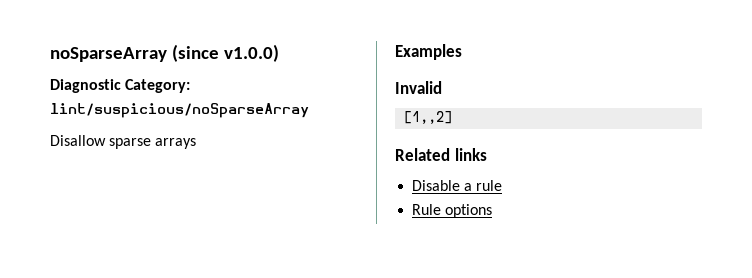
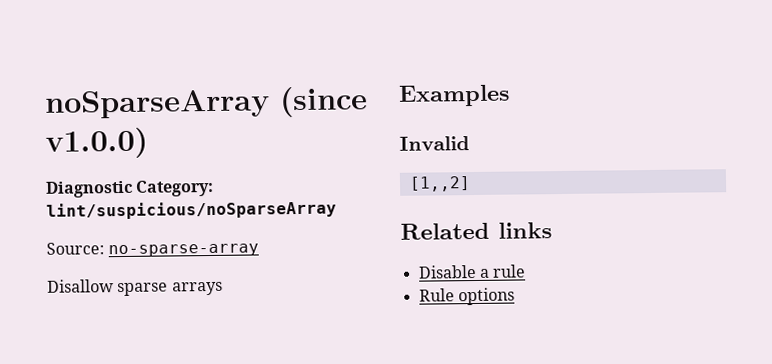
+ Source: no-sparse-array

